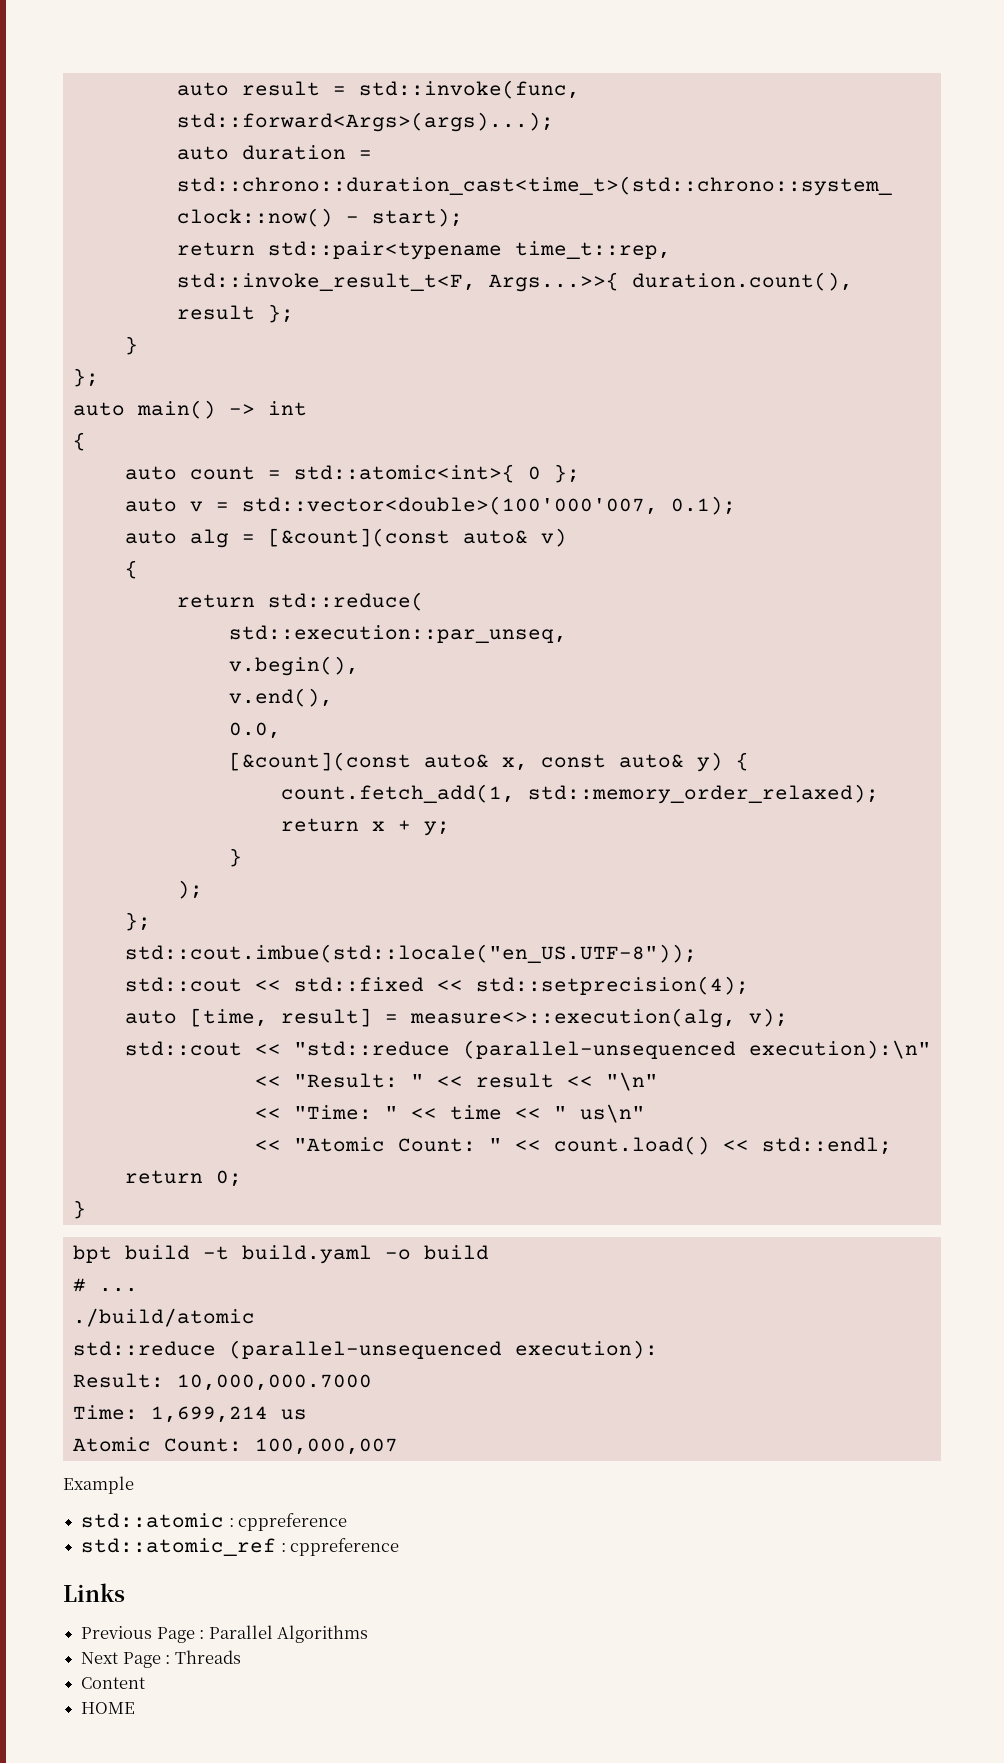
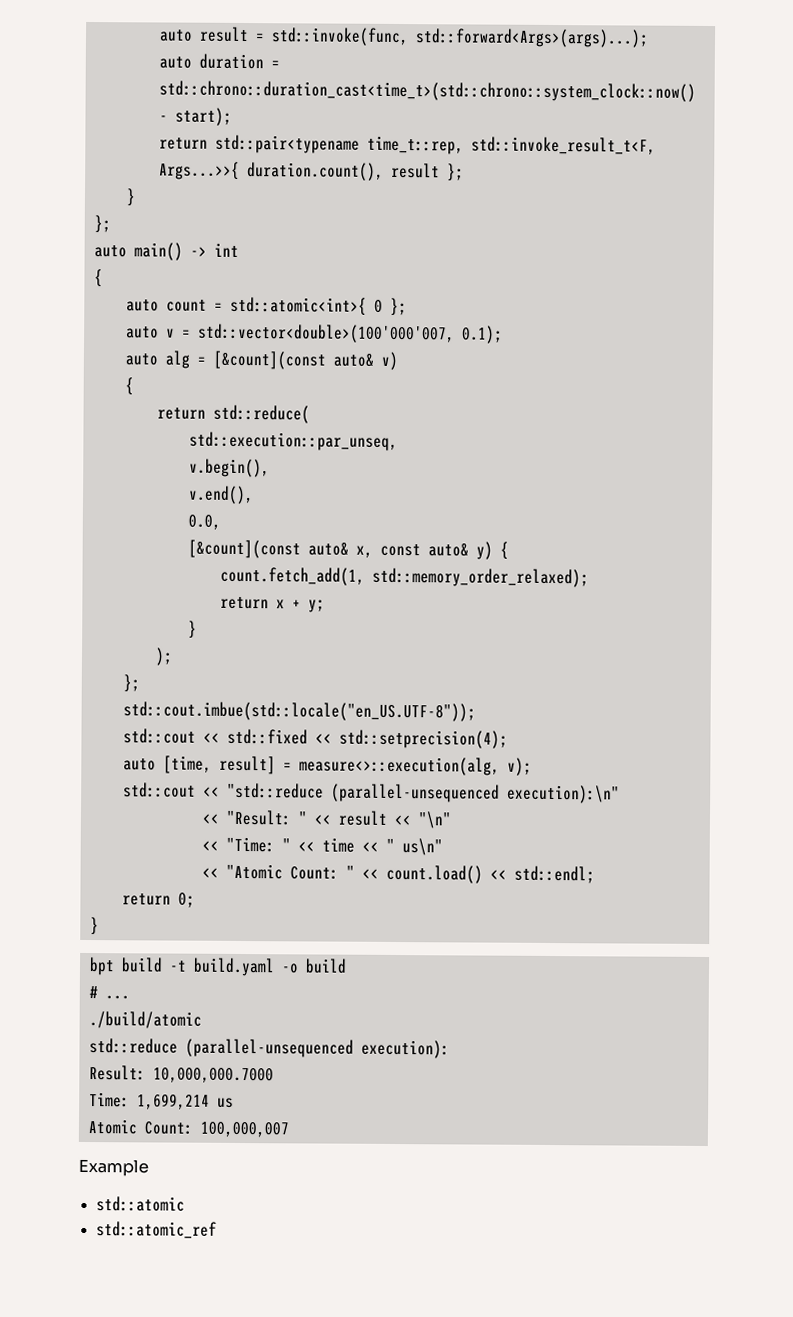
- std::atomic : cppreference
+ std::atomic
- std::atomic_ref : cppreference
- Links
- Previous Page : Parallel Algorithms
- Next Page : Threads
- Content
- HOME
+ std::atomic_ref

